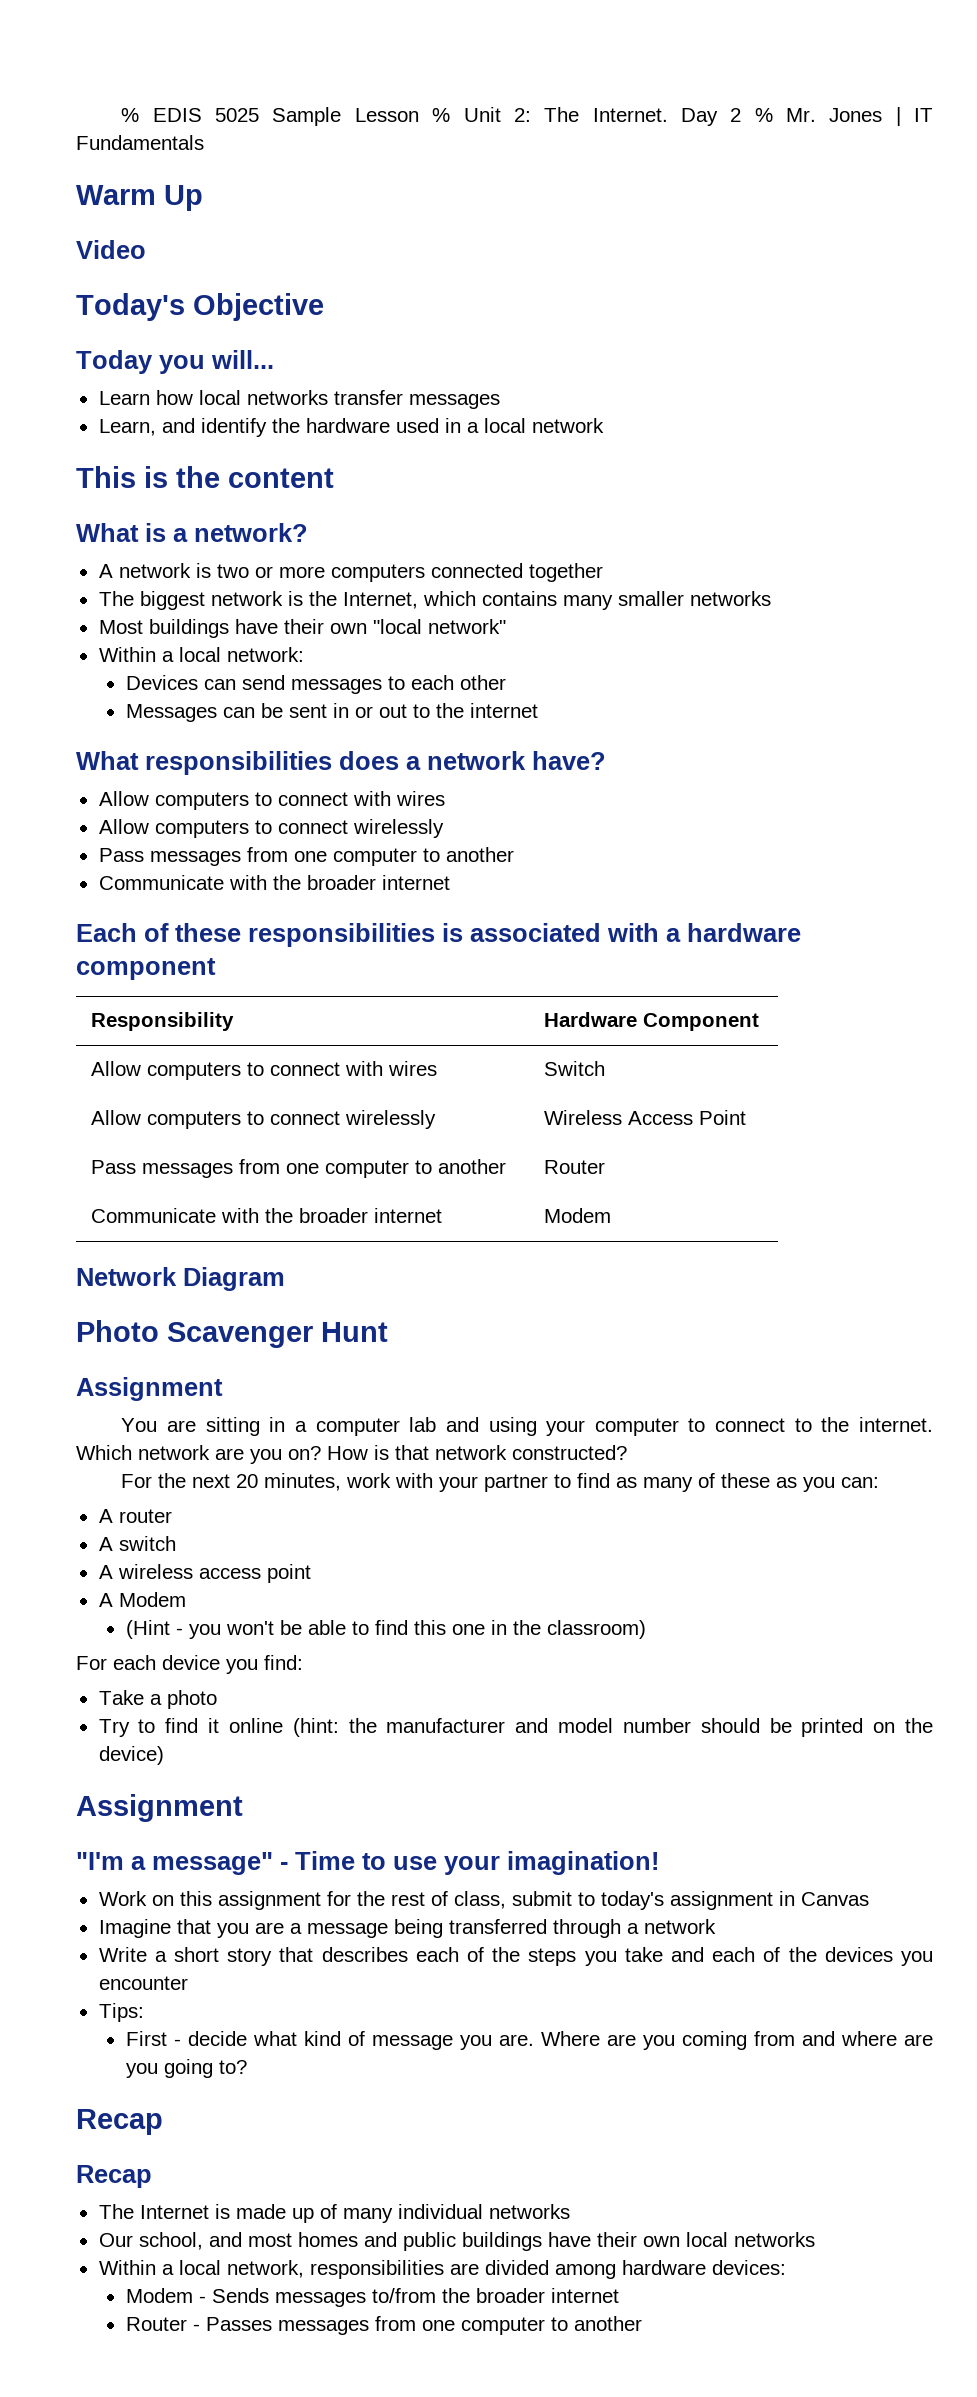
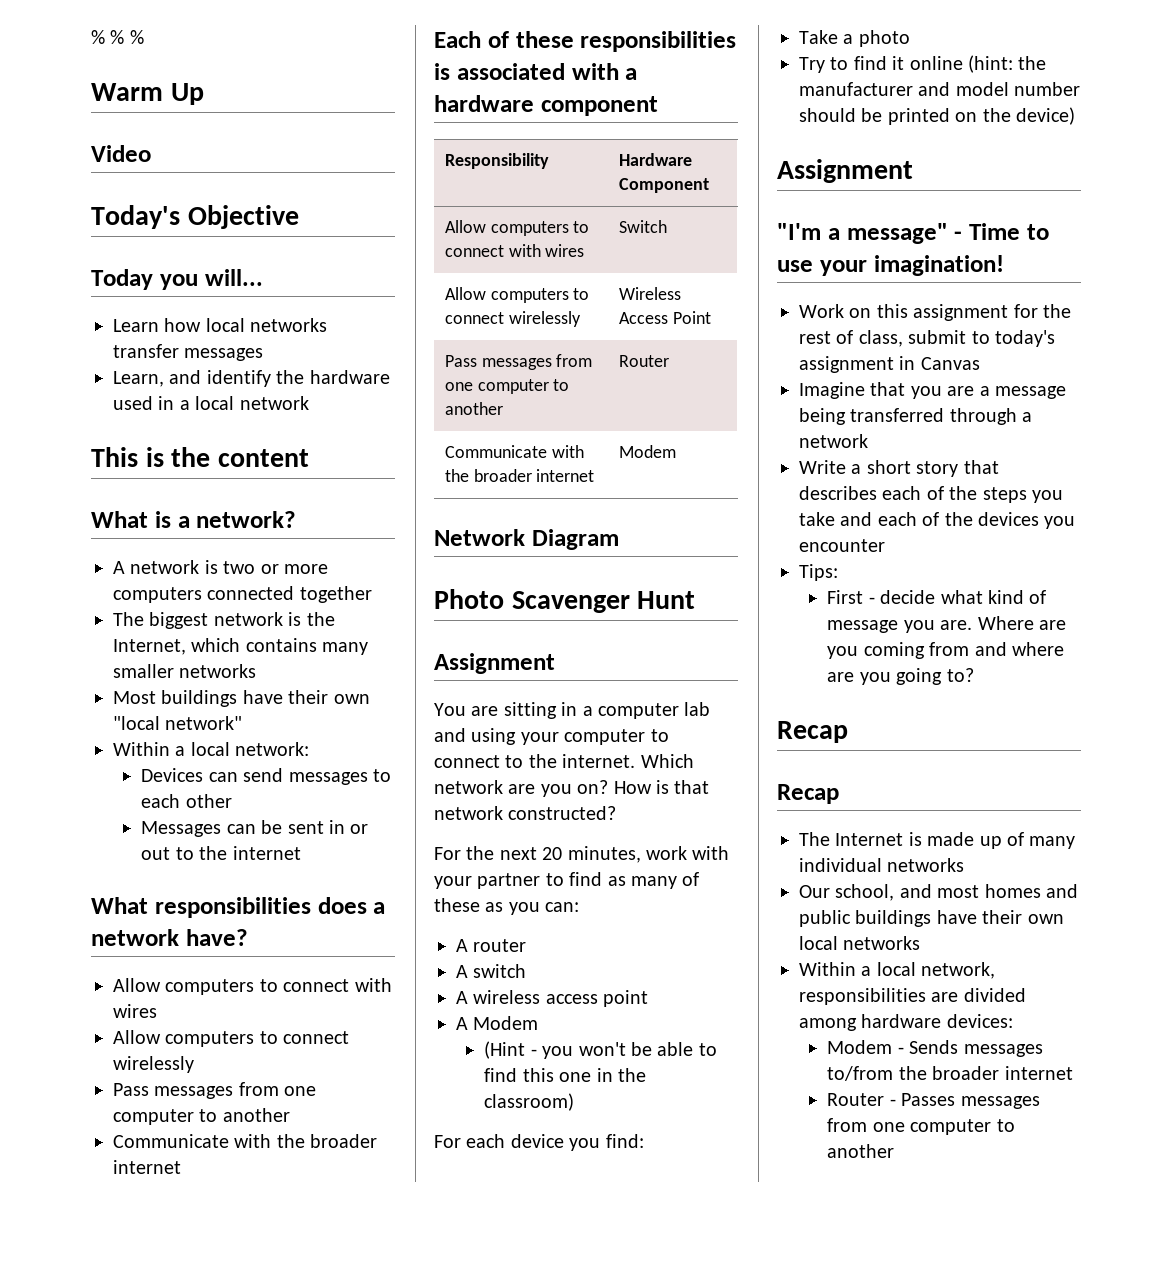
- % EDIS 5025 Sample Lesson % Unit 2: The Internet. Day 2 % Mr. Jones | IT Fundamentals
+ % % %

